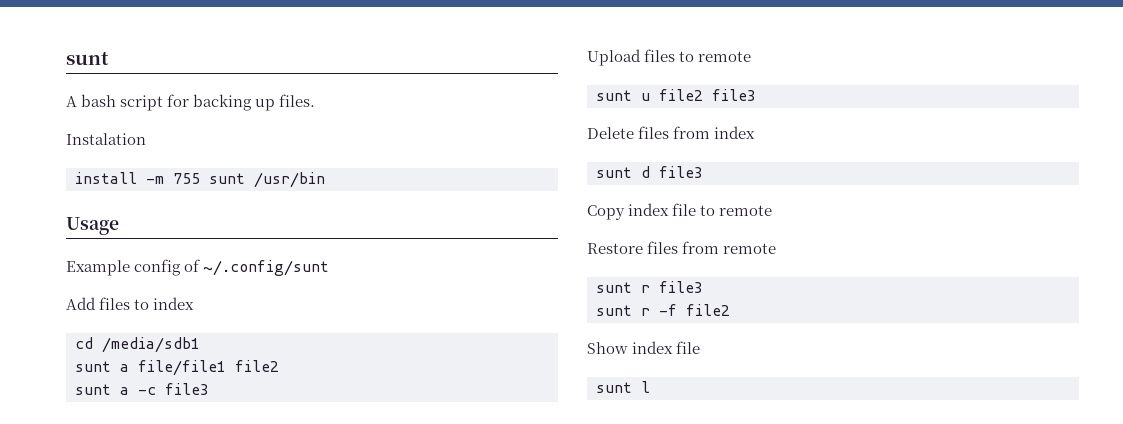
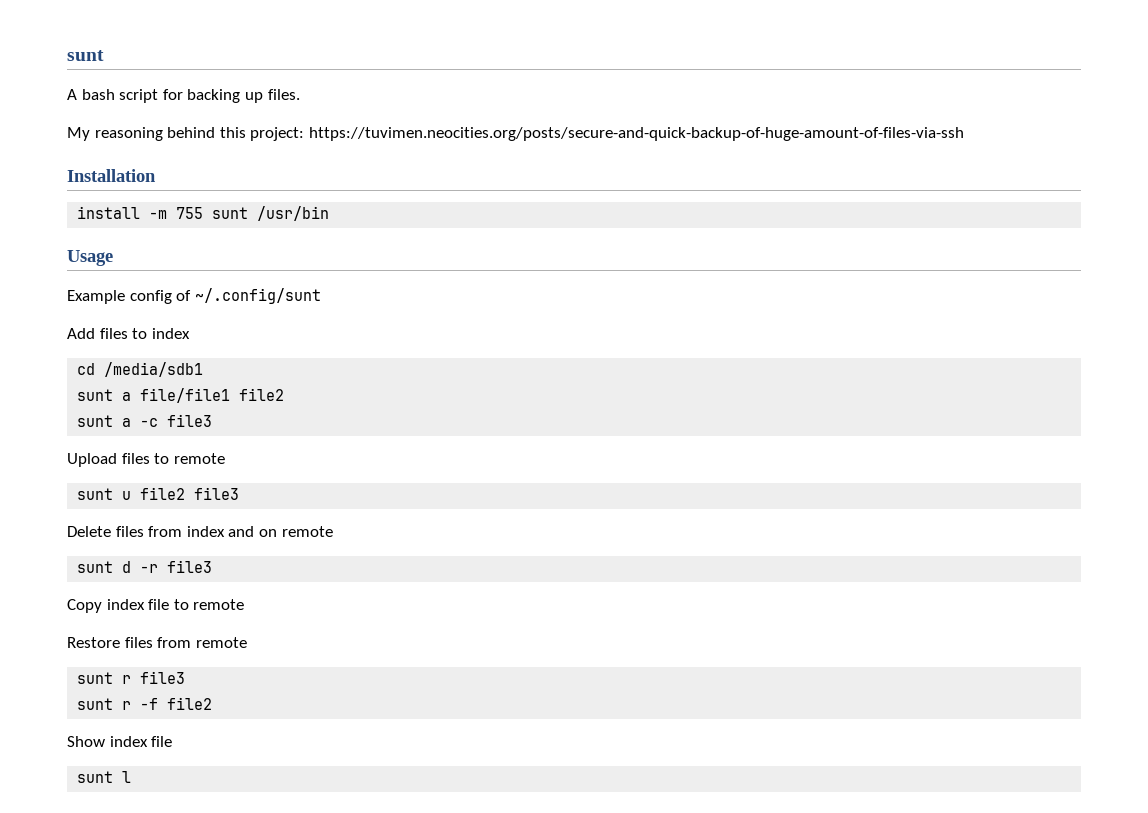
- Instalation
+ My reasoning behind this project: https://tuvimen.neocities.org/posts/secure-and-quick-backup-of-huge-amount-of-files-via-ssh
+ Installation
- Delete files from index
+ Delete files from index and on remote
- sunt d file3
+ sunt d -r file3

